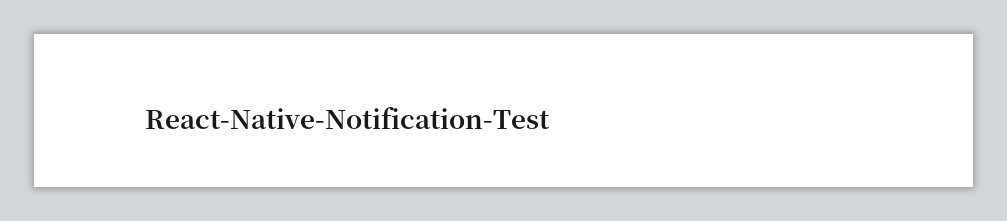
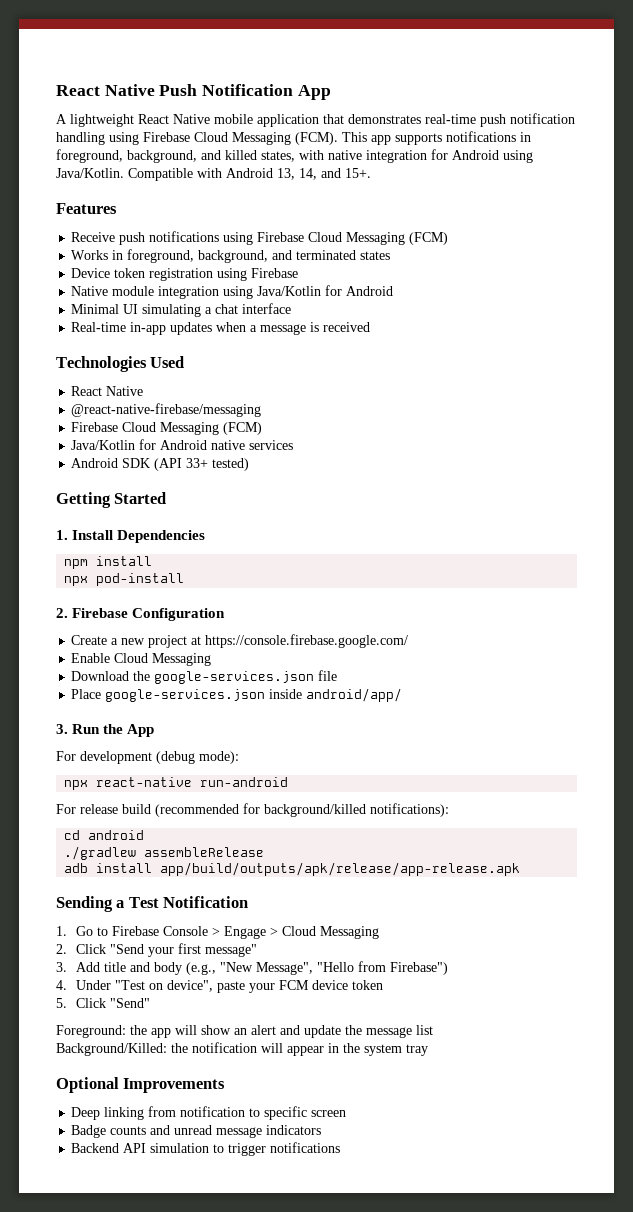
- React-Native-Notification-Test
+ React Native Push Notification App
+ A lightweight React Native mobile application that demonstrates real-time push notification handling using Firebase Cloud Messaging (FCM). This app supports notifications in foreground, background, and killed states, with native integration for Android using Java/Kotlin. Compatible with Android 13, 14, and 15+.
+ Features
+ Receive push notifications using Firebase Cloud Messaging (FCM)
+ Works in foreground, background, and terminated states
+ Device token registration using Firebase
+ Native module integration using Java/Kotlin for Android
+ Minimal UI simulating a chat interface
+ Real-time in-app updates when a message is received
+ Technologies Used
+ React Native
+ @react-native-firebase/messaging
+ Firebase Cloud Messaging (FCM)
+ Java/Kotlin for Android native services
+ Android SDK (API 33+ tested)
+ Getting Started
+ 1. Install Dependencies
+ npm install
+ npx pod-install
+ 2. Firebase Configuration
+ Create a new project at https://console.firebase.google.com/
+ Enable Cloud Messaging
+ Download the google-services.json file
+ Place google-services.json inside android/app/
+ 3. Run the App
+ For development (debug mode):
+ npx react-native run-android
+ For release build (recommended for background/killed notifications):
+ cd android
+ ./gradlew assembleRelease
+ adb install app/build/outputs/apk/release/app-release.apk
+ Sending a Test Notification
+ 1. Go to Firebase Console > Engage > Cloud Messaging
+ 2. Click "Send your first message"
+ 3. Add title and body (e.g., "New Message", "Hello from Firebase")
+ 4. Under "Test on device", paste your FCM device token
+ 5. Click "Send"
+ Foreground: the app will show an alert and update the message list
+ Background/Killed: the notification will appear in the system tray
+ Optional Improvements
+ Deep linking from notification to specific screen
+ Badge counts and unread message indicators
+ Backend API simulation to trigger notifications

